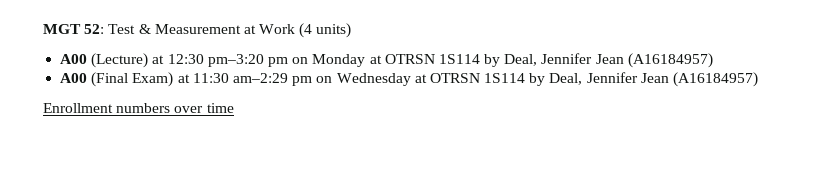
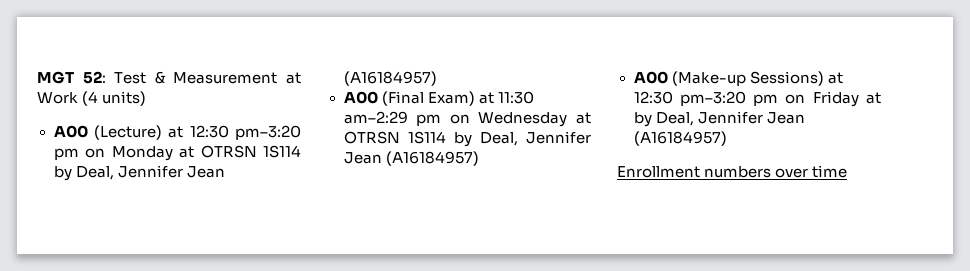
+ A00 (Make-up Sessions) at 12:30 pm–3:20 pm on Friday at by Deal, Jennifer Jean (A16184957)

